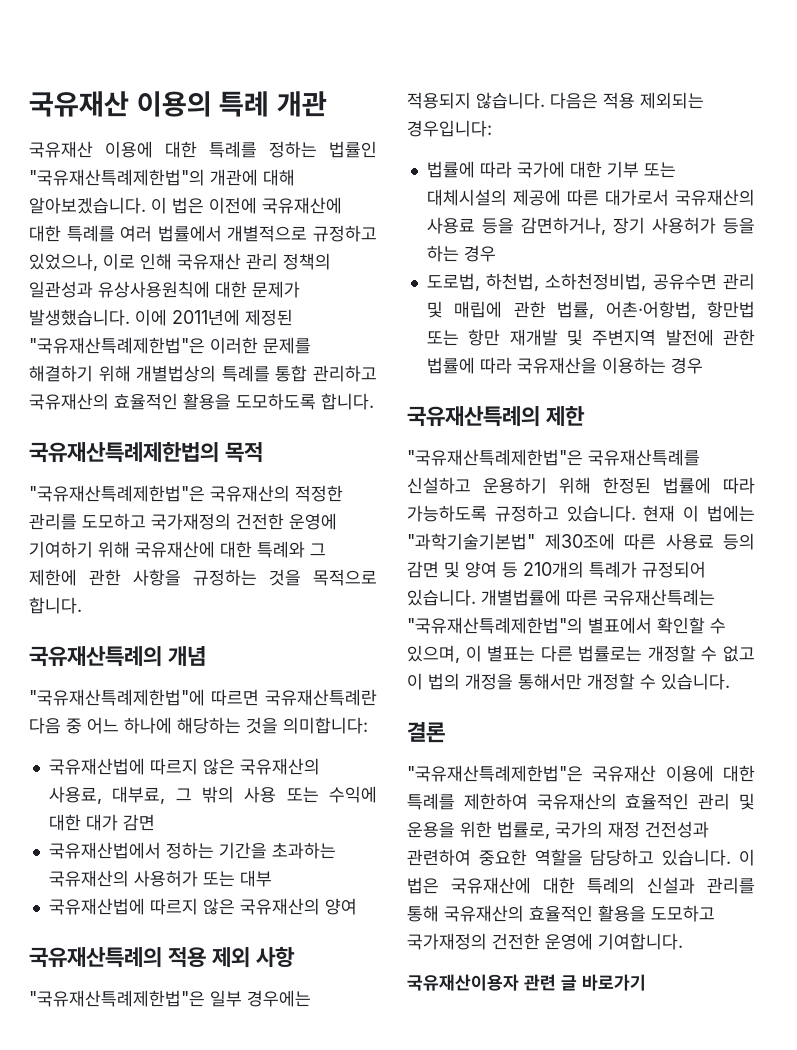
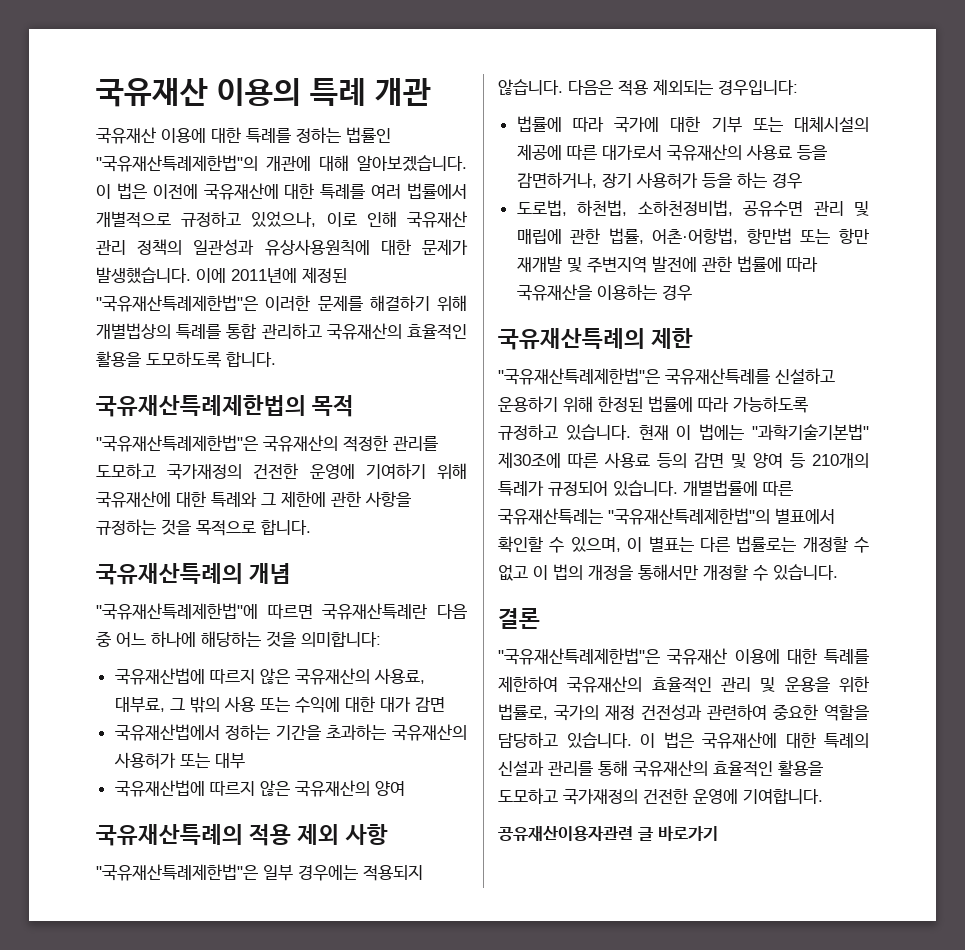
- 국유재산이용자 관련 글 바로가기
+ 공유재산이용자관련 글 바로가기

